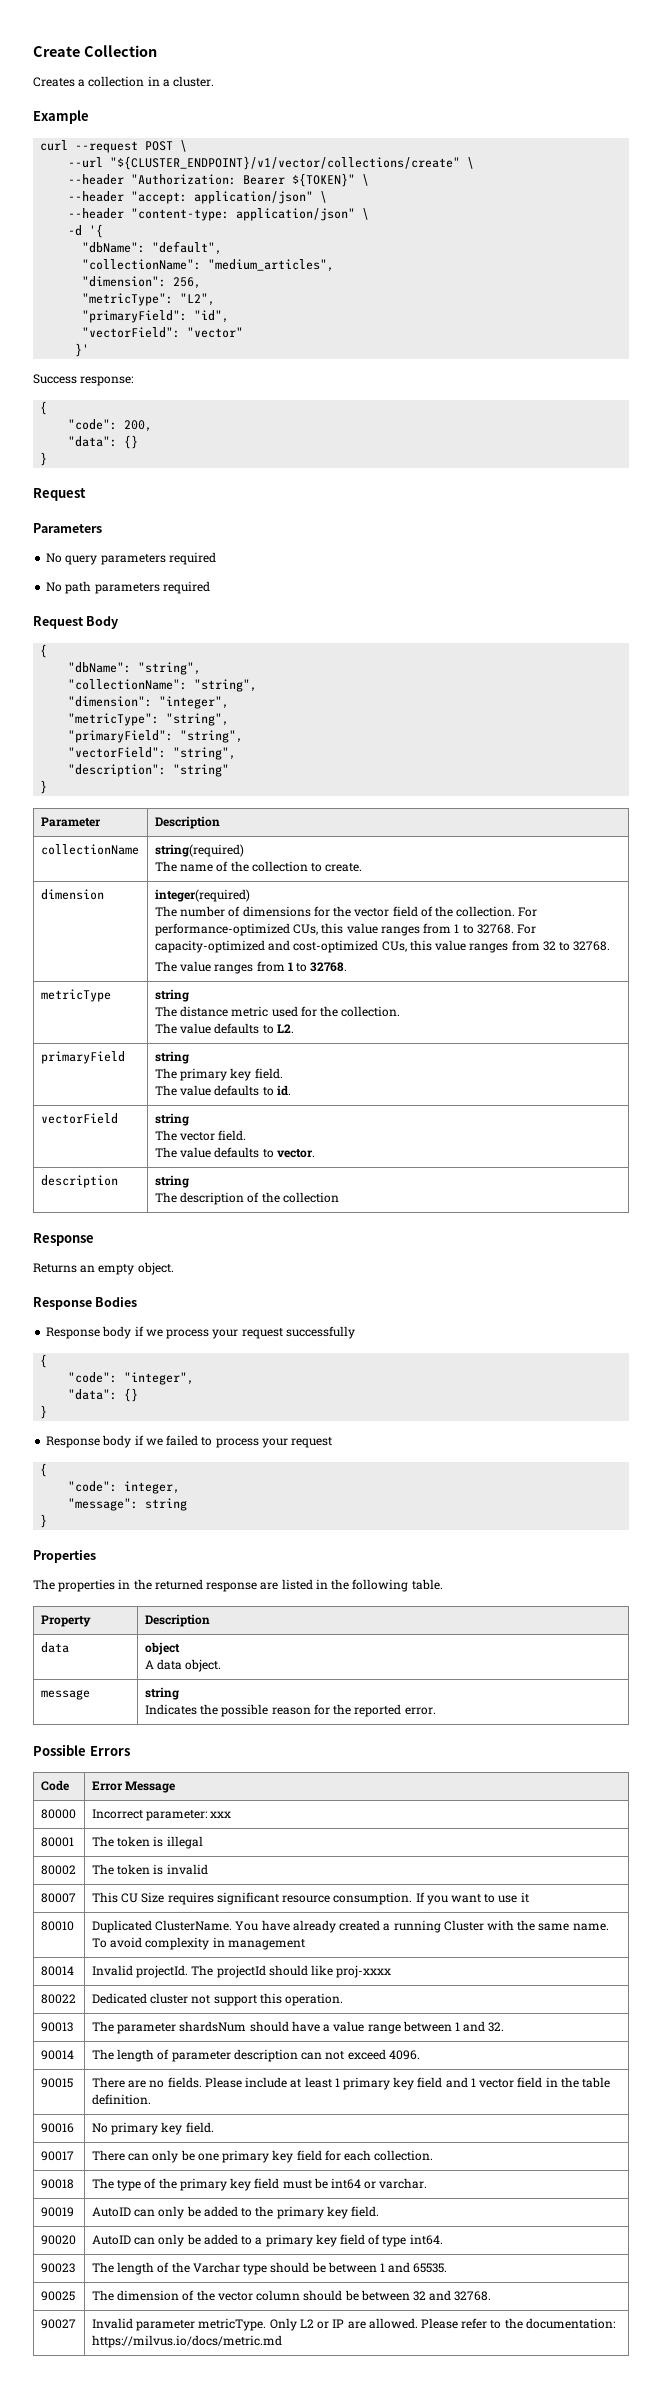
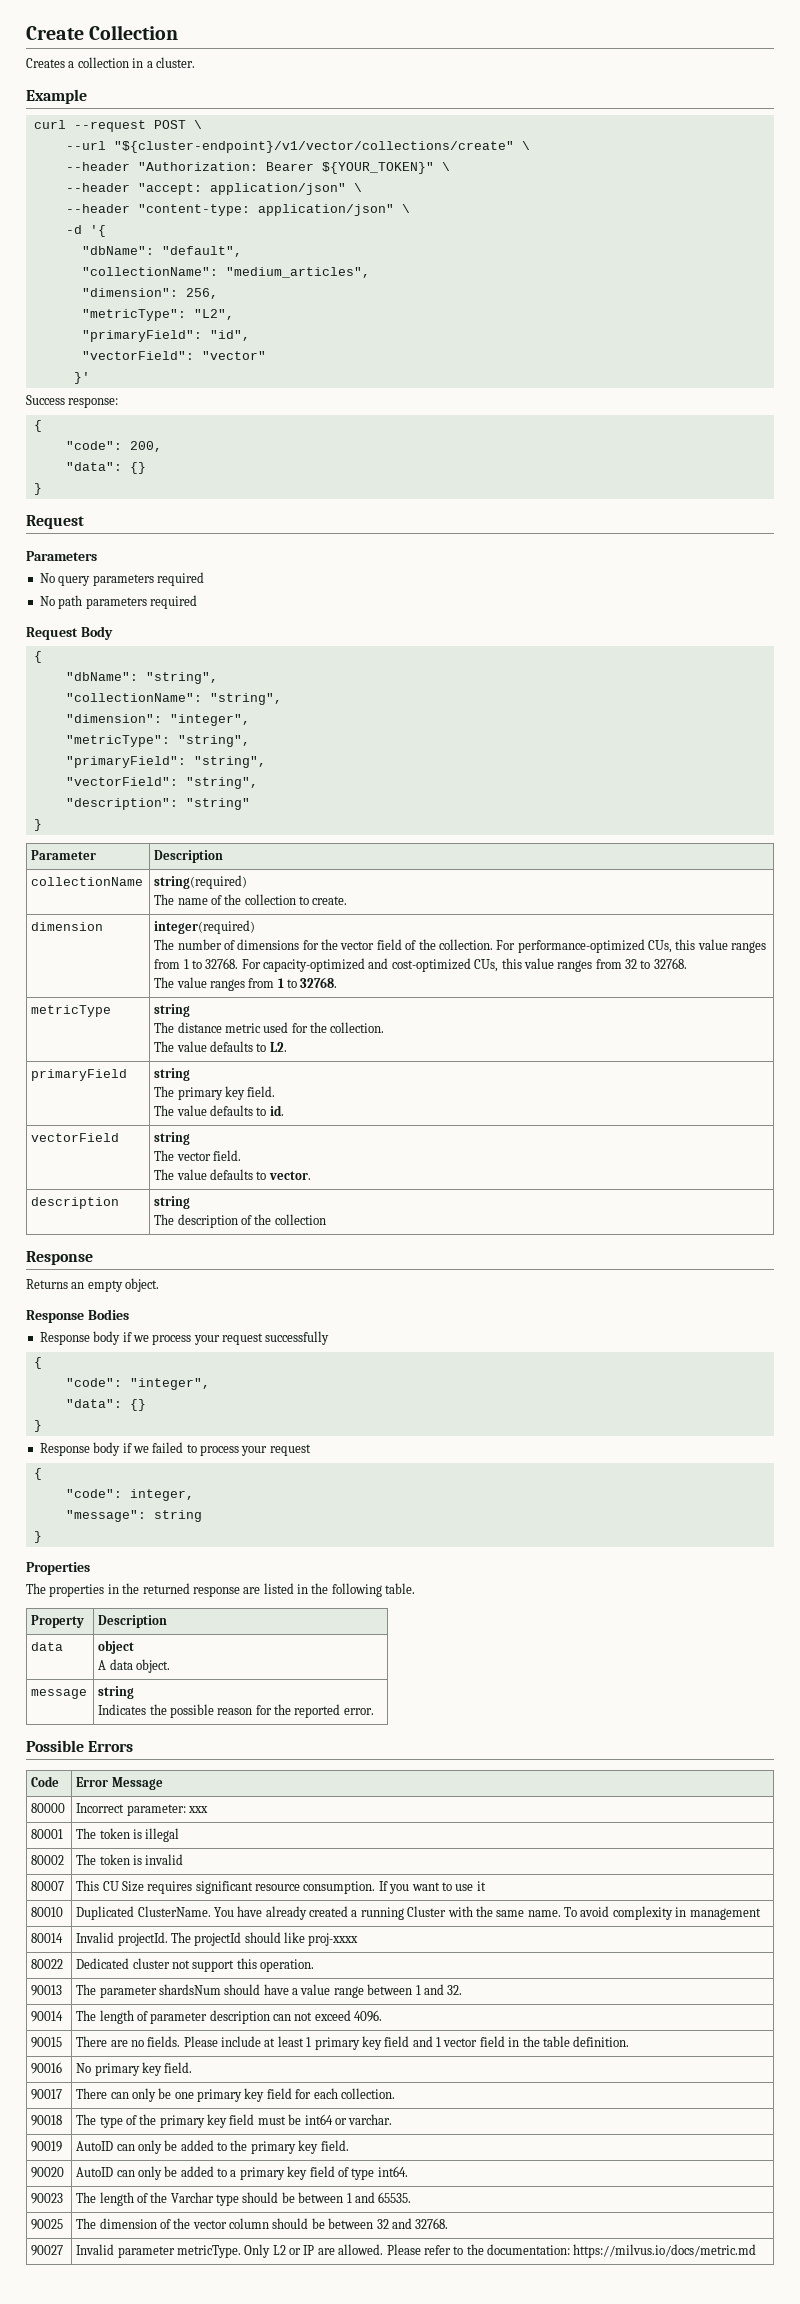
- --url "${CLUSTER_ENDPOINT}/v1/vector/collections/create" \
+ --url "${cluster-endpoint}/v1/vector/collections/create" \
- --header "Authorization: Bearer ${TOKEN}" \
+ --header "Authorization: Bearer ${YOUR_TOKEN}" \

